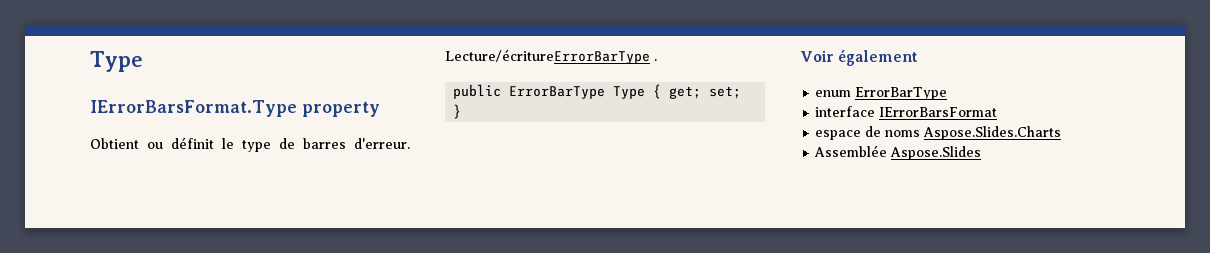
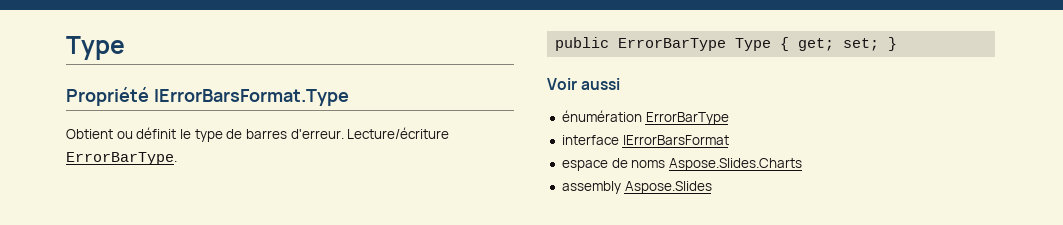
- IErrorBarsFormat.Type property
+ Propriété IErrorBarsFormat.Type
- Lecture/écritureErrorBarType .
+ Lecture/écriture ErrorBarType.
- Voir également
- enum ErrorBarType
+ Voir aussi
+ énumération ErrorBarType
- Assemblée Aspose.Slides
+ assembly Aspose.Slides

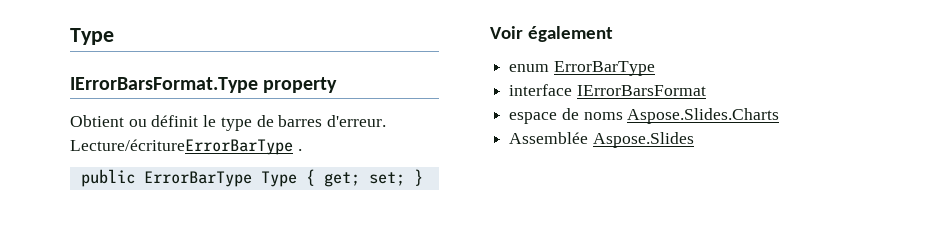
- Propriété IErrorBarsFormat.Type
+ IErrorBarsFormat.Type property
- Lecture/écriture ErrorBarType.
+ Lecture/écritureErrorBarType .
- Voir aussi
- énumération ErrorBarType
+ Voir également
+ enum ErrorBarType
- assembly Aspose.Slides
+ Assemblée Aspose.Slides

